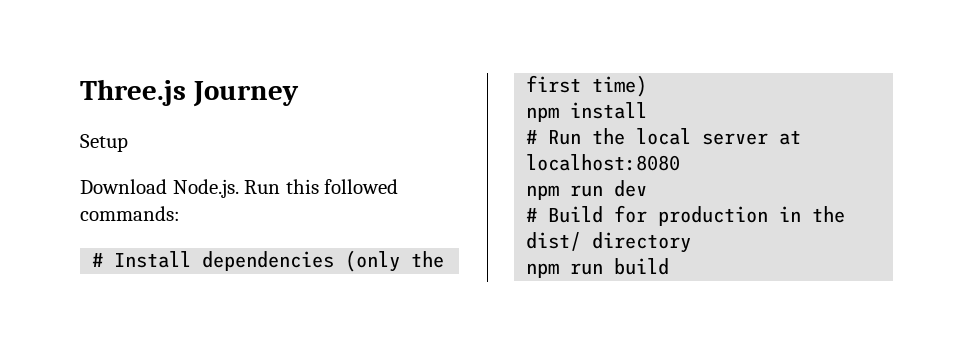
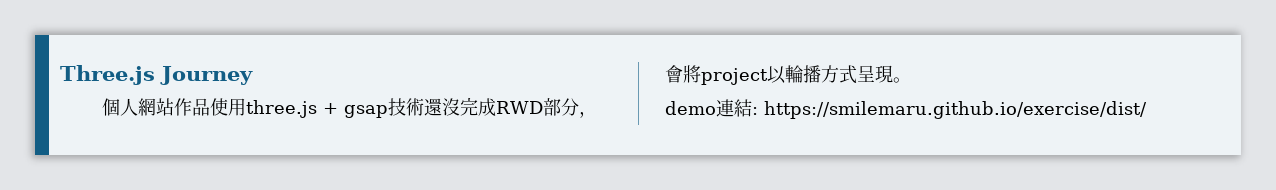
- Setup
- Download Node.js. Run this followed commands:
- # Install dependencies (only the first time)
- npm install
- # Run the local server at localhost:8080
- npm run dev
- # Build for production in the dist/ directory
- npm run build
+ 個人網站作品使用three.js + gsap技術還沒完成RWD部分，會將project以輪播方式呈現。
+ demo連結: https://smilemaru.github.io/exercise/dist/

